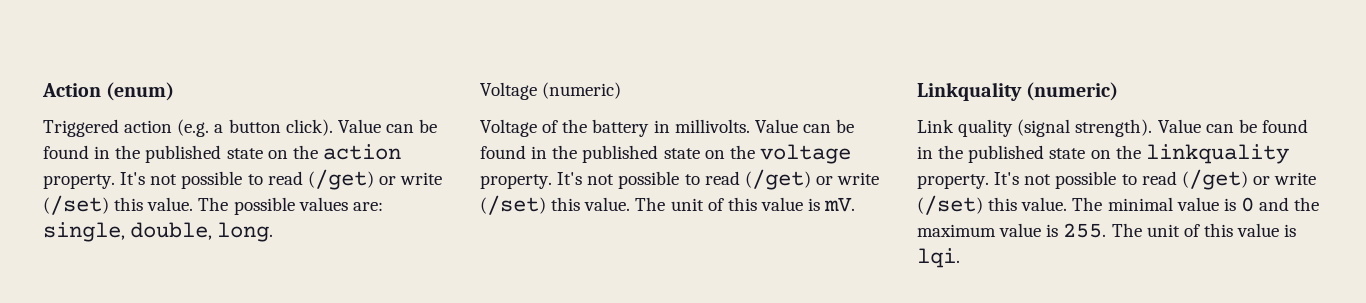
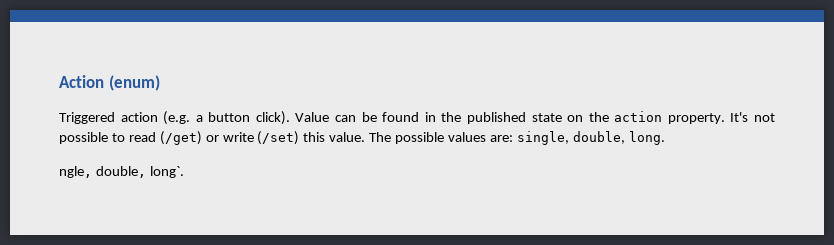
- Voltage (numeric)
- Voltage of the battery in millivolts. Value can be found in the published state on the voltage property. It's not possible to read (/get) or write (/set) this value. The unit of this value is mV.
- Linkquality (numeric)
- Link quality (signal strength). Value can be found in the published state on the linkquality property. It's not possible to read (/get) or write (/set) this value. The minimal value is 0 and the maximum value is 255. The unit of this value is lqi.
+ ngle, double, long`.

